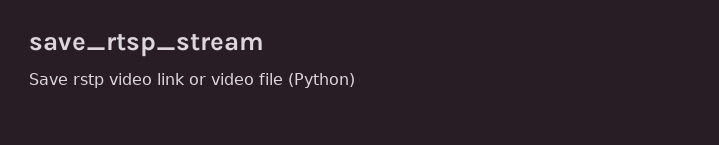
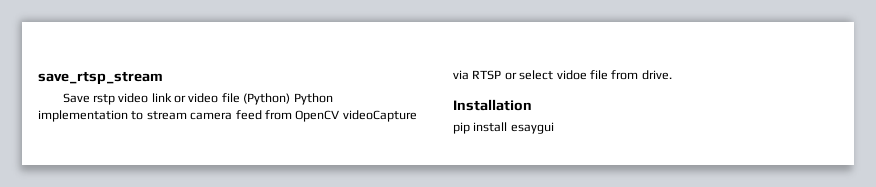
- Save rstp video link or video file (Python)
+ Save rstp video link or video file (Python) Python implementation to stream camera feed from OpenCV videoCapture via RTSP or select vidoe file from drive.
+ Installation
+ pip install esaygui

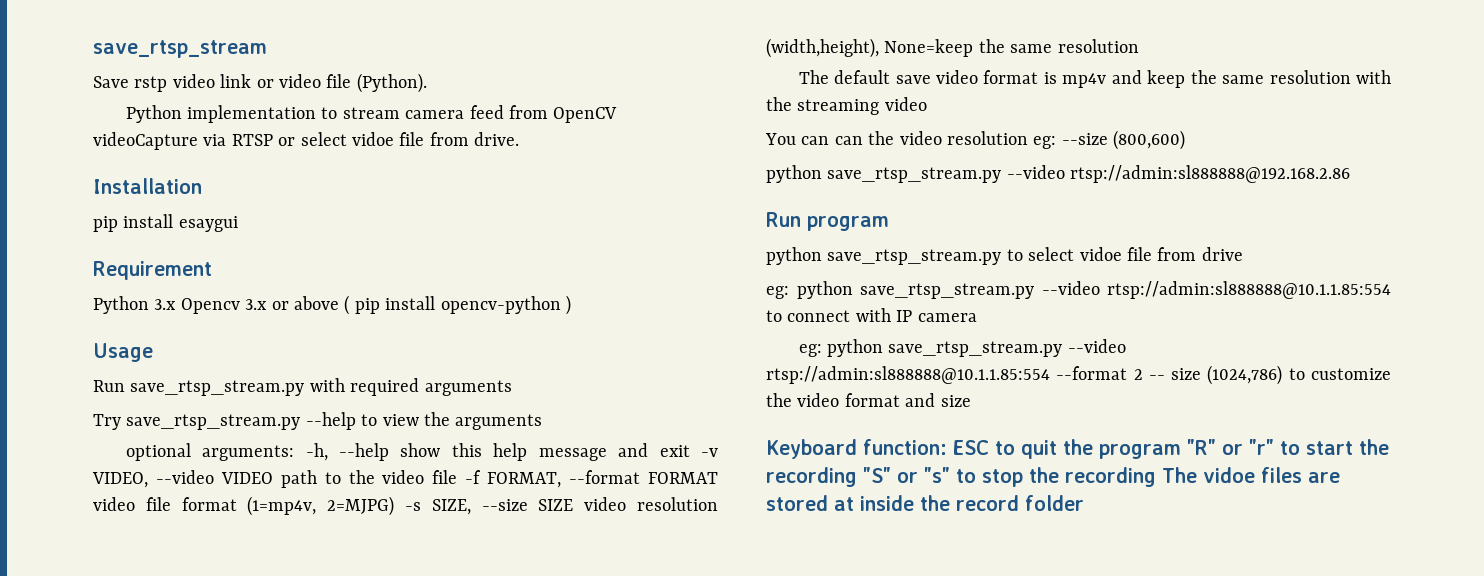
- Save rstp video link or video file (Python) Python implementation to stream camera feed from OpenCV videoCapture via RTSP or select vidoe file from drive.
+ Save rstp video link or video file (Python).
+ Python implementation to stream camera feed from OpenCV videoCapture via RTSP or select vidoe file from drive.
+ Requirement
+ Python 3.x Opencv 3.x or above ( pip install opencv-python )
+ Usage
+ Run save_rtsp_stream.py with required arguments
+ Try save_rtsp_stream.py --help to view the arguments
+ optional arguments: -h, --help show this help message and exit -v VIDEO, --video VIDEO path to the video file -f FORMAT, --format FORMAT video file format (1=mp4v, 2=MJPG) -s SIZE, --size SIZE video resolution (width,height), None=keep the same resolution
+ The default save video format is mp4v and keep the same resolution with the streaming video
+ You can can the video resolution eg: --size (800,600)
+ python save_rtsp_stream.py --video rtsp://admin:sl888888@192.168.2.86
+ Run program
+ python save_rtsp_stream.py to select vidoe file from drive
+ eg: python save_rtsp_stream.py --video rtsp://admin:sl888888@10.1.1.85:554 to connect with IP camera
+ eg: python save_rtsp_stream.py --video rtsp://admin:sl888888@10.1.1.85:554 --format 2 -- size (1024,786) to customize the video format and size
+ Keyboard function: ESC to quit the program "R" or "r" to start the recording "S" or "s" to stop the recording The vidoe files are stored at inside the record folder

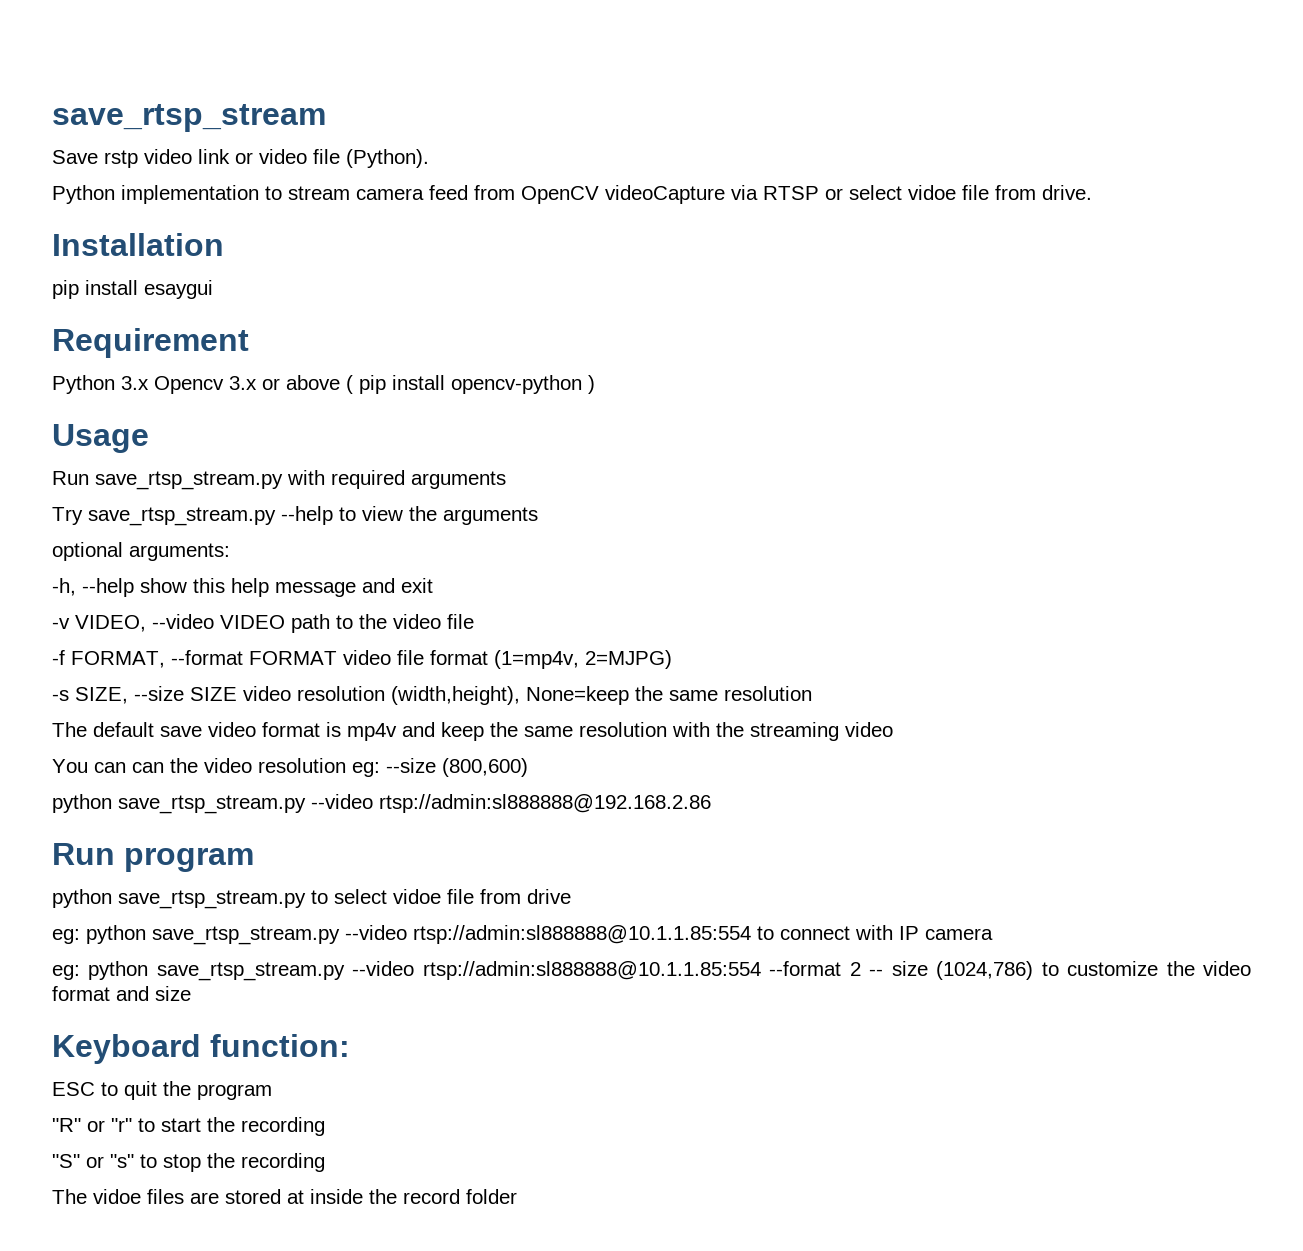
- optional arguments: -h, --help show this help message and exit -v VIDEO, --video VIDEO path to the video file -f FORMAT, --format FORMAT video file format (1=mp4v, 2=MJPG) -s SIZE, --size SIZE video resolution (width,height), None=keep the same resolution
+ optional arguments:
+ -h, --help show this help message and exit
+ -v VIDEO, --video VIDEO path to the video file
+ -f FORMAT, --format FORMAT video file format (1=mp4v, 2=MJPG)
+ -s SIZE, --size SIZE video resolution (width,height), None=keep the same resolution
- Keyboard function: ESC to quit the program "R" or "r" to start the recording "S" or "s" to stop the recording The vidoe files are stored at inside the record folder
+ Keyboard function:
+ ESC to quit the program
+ "R" or "r" to start the recording
+ "S" or "s" to stop the recording
+ The vidoe files are stored at inside the record folder

